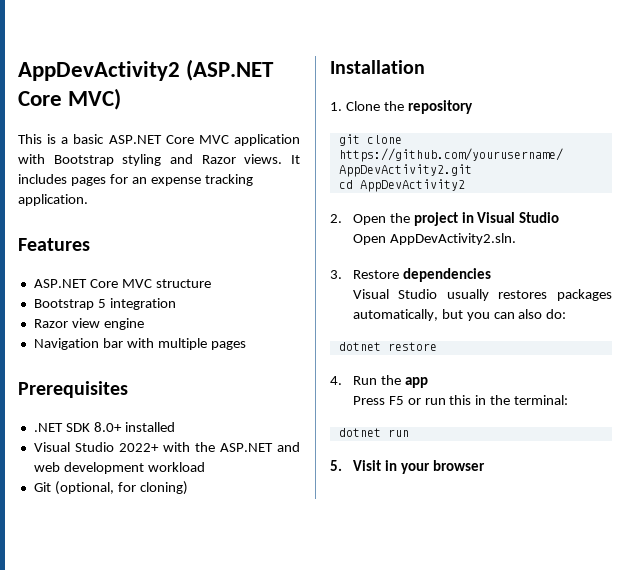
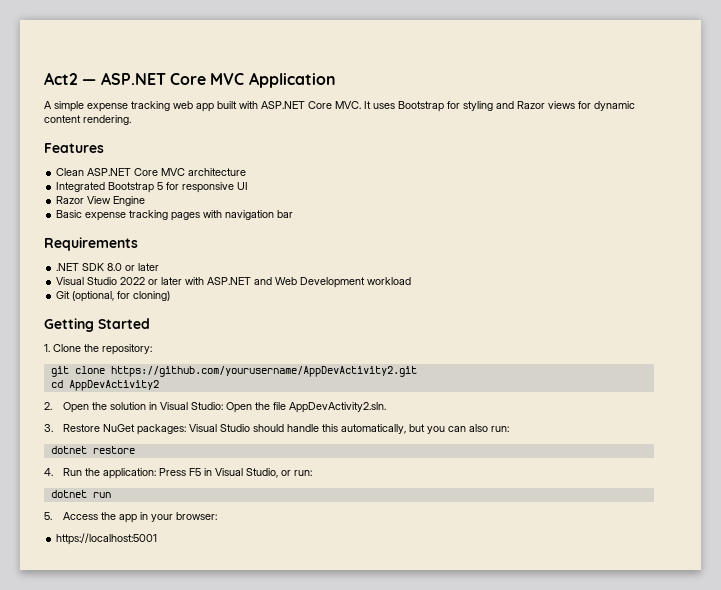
- AppDevActivity2 (ASP.NET Core MVC)
- This is a basic ASP.NET Core MVC application with Bootstrap styling and Razor views. It includes pages for an expense tracking application.
+ Act2 — ASP.NET Core MVC Application
+ A simple expense tracking web app built with ASP.NET Core MVC. It uses Bootstrap for styling and Razor views for dynamic content rendering.
- ASP.NET Core MVC structure
- Bootstrap 5 integration
- Razor view engine
- Navigation bar with multiple pages
- Prerequisites
+ Clean ASP.NET Core MVC architecture
+ Integrated Bootstrap 5 for responsive UI
+ Razor View Engine
+ Basic expense tracking pages with navigation bar
+ Requirements
- .NET SDK 8.0+ installed
- Visual Studio 2022+ with the ASP.NET and web development workload
+ .NET SDK 8.0 or later
+ Visual Studio 2022 or later with ASP.NET and Web Development workload
- Installation
+ Getting Started
- 1. Clone the repository
+ 1. Clone the repository:
- 2. Open the project in Visual Studio
- Open AppDevActivity2.sln.
+ 2. Open the solution in Visual Studio: Open the file AppDevActivity2.sln.
- 3. Restore dependencies
- Visual Studio usually restores packages automatically, but you can also do:
+ 3. Restore NuGet packages: Visual Studio should handle this automatically, but you can also run:
- 4. Run the app
- Press F5 or run this in the terminal:
+ 4. Run the application: Press F5 in Visual Studio, or run:
  dotnet run
- 5. Visit in your browser
+ 5. Access the app in your browser:
+ https://localhost:5001

